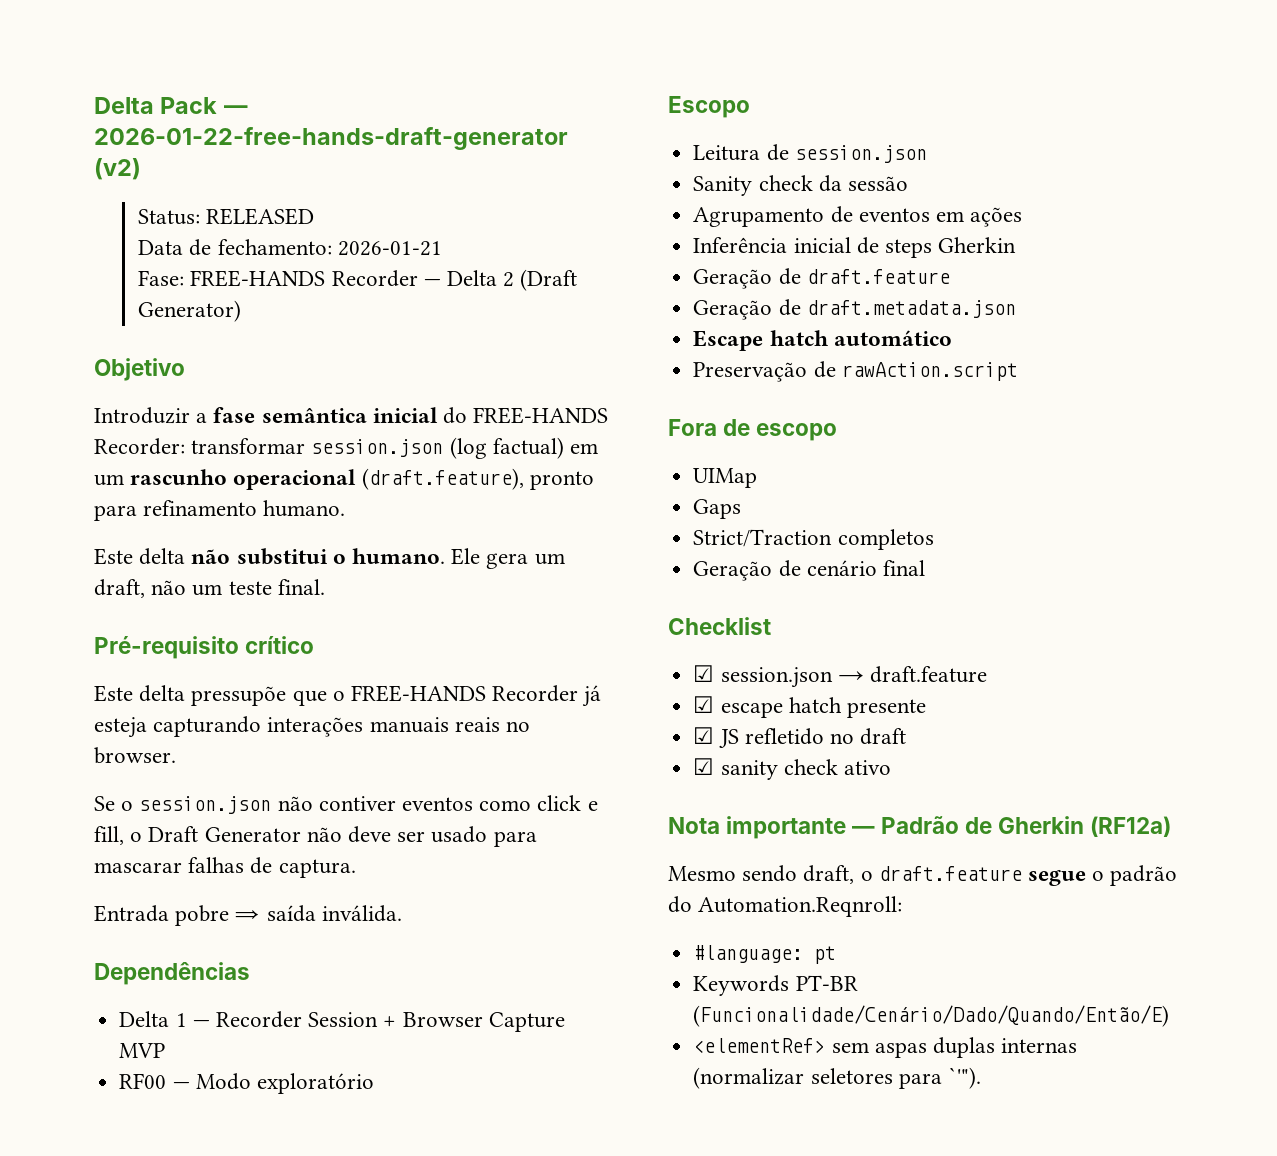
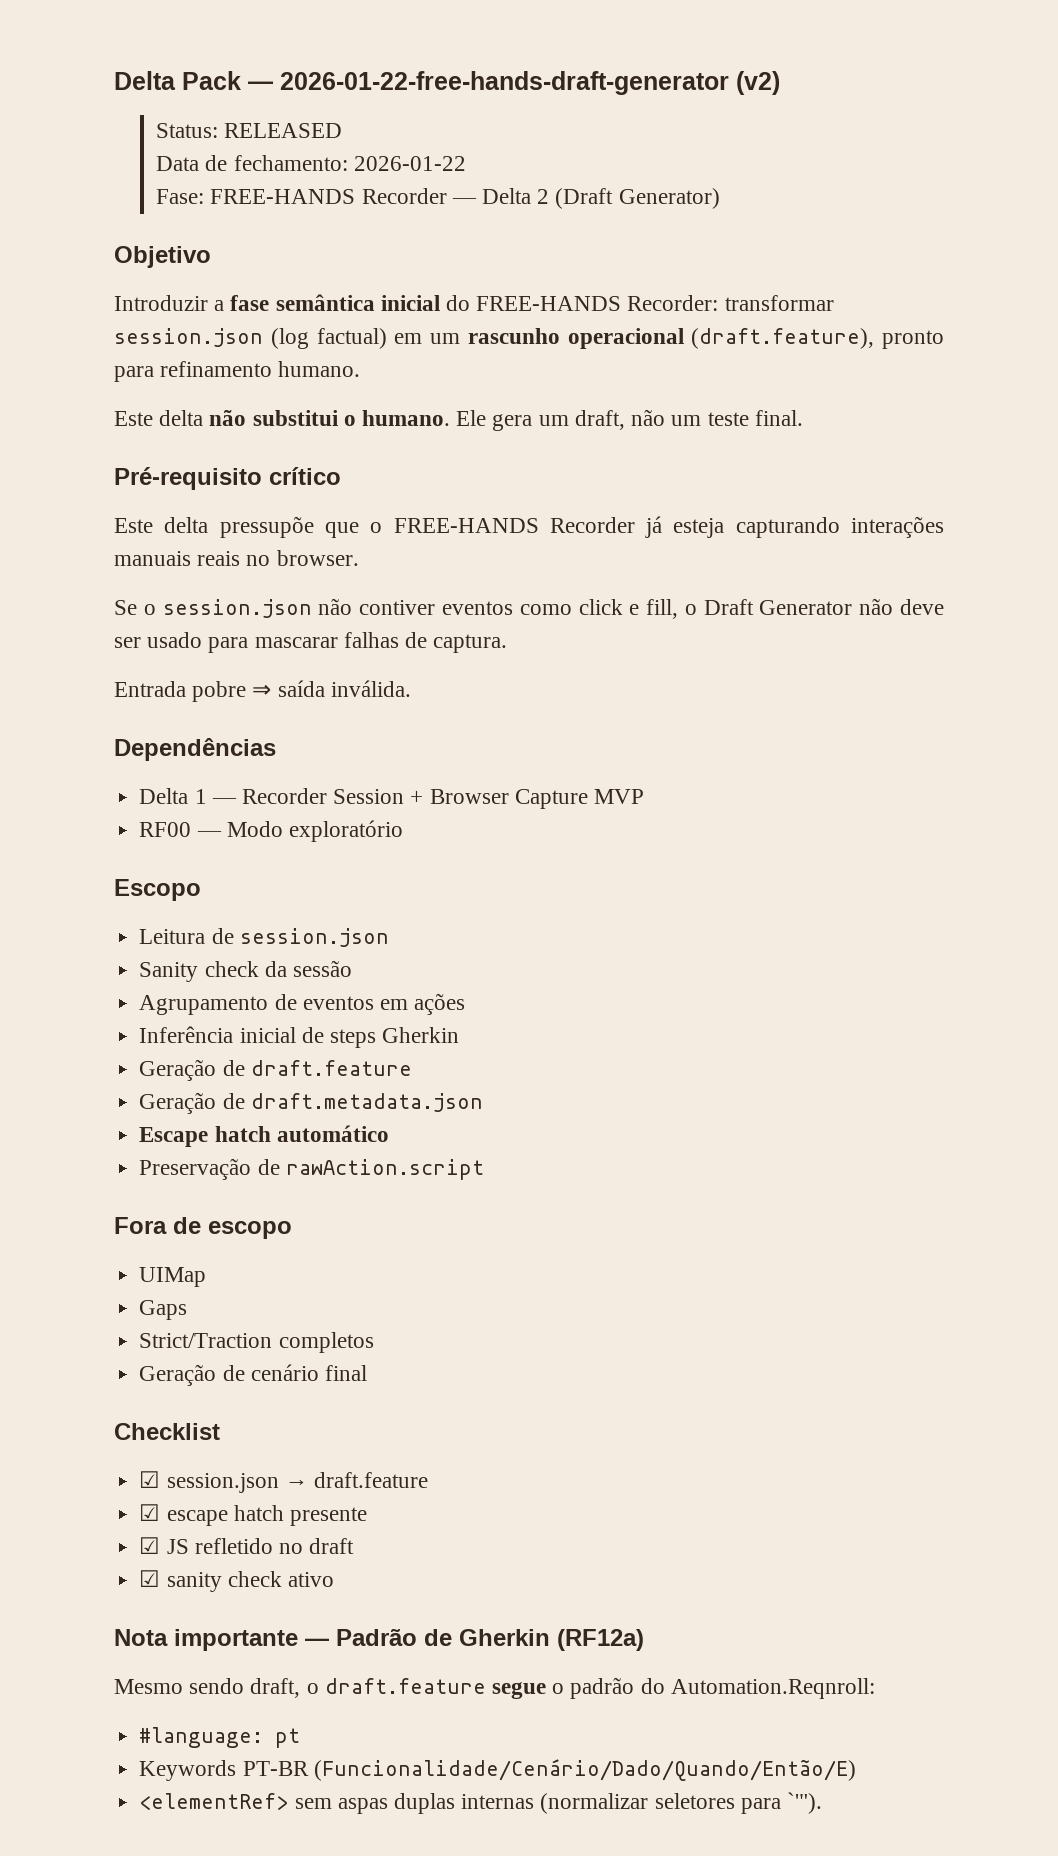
- Data de fechamento: 2026-01-21
+ Data de fechamento: 2026-01-22

